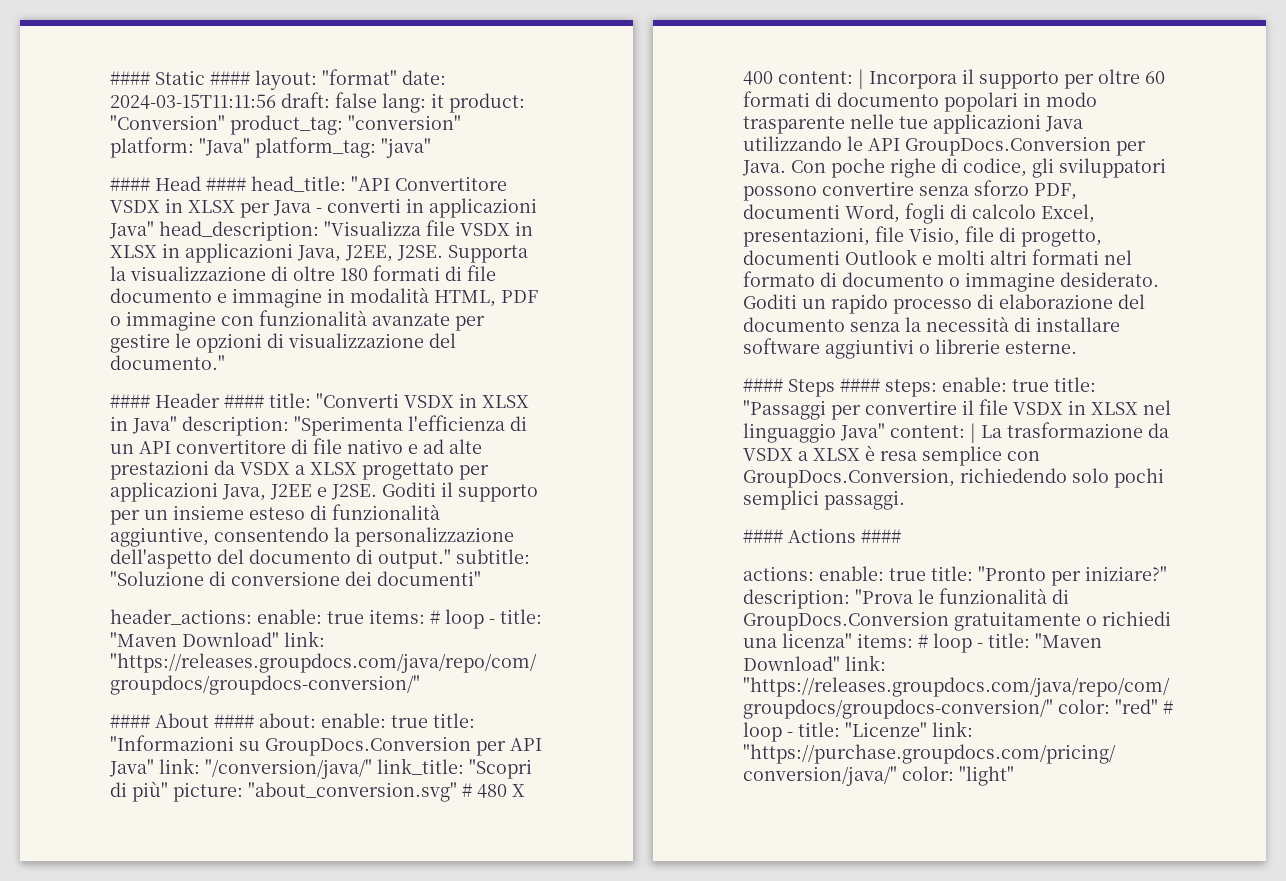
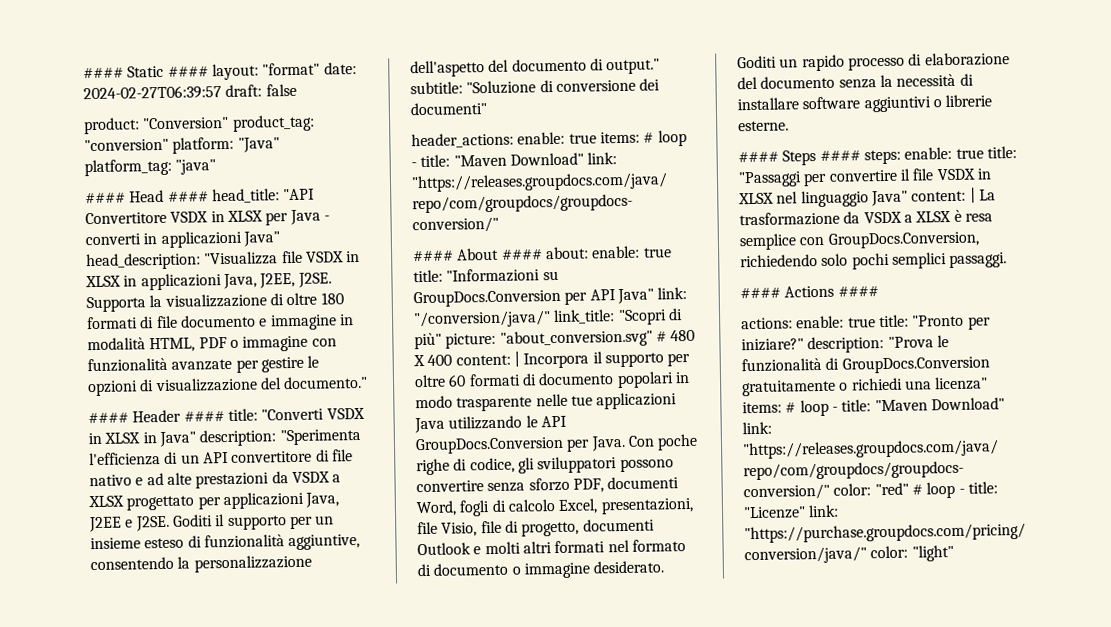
- #### Static #### layout: "format" date: 2024-03-15T11:11:56 draft: false lang: it product: "Conversion" product_tag: "conversion" platform: "Java" platform_tag: "java"
+ #### Static #### layout: "format" date: 2024-02-27T06:39:57 draft: false
+ product: "Conversion" product_tag: "conversion" platform: "Java" platform_tag: "java"

